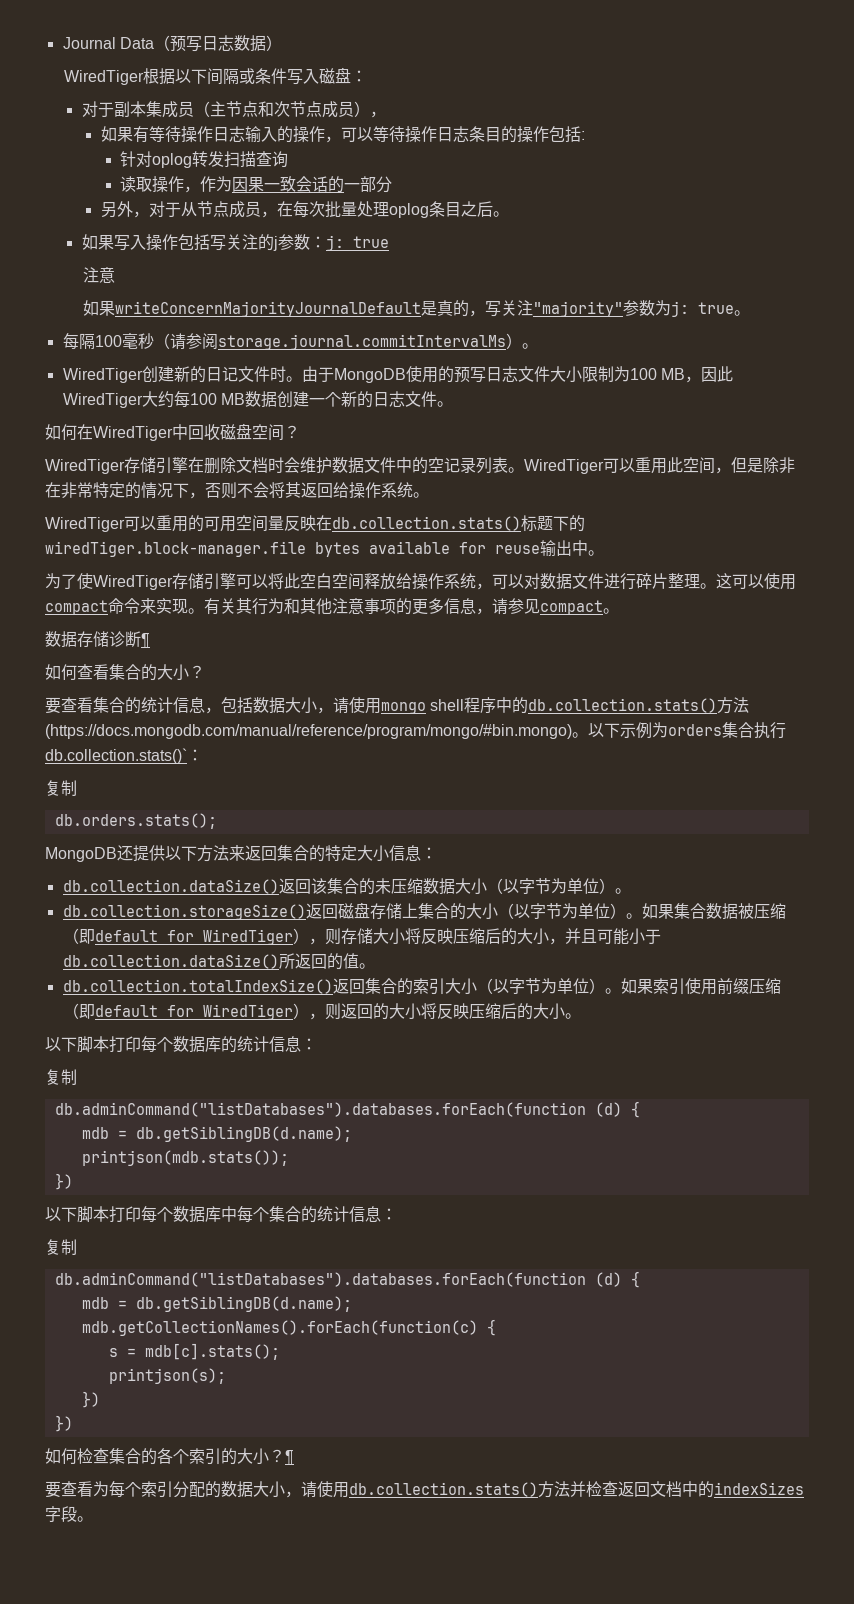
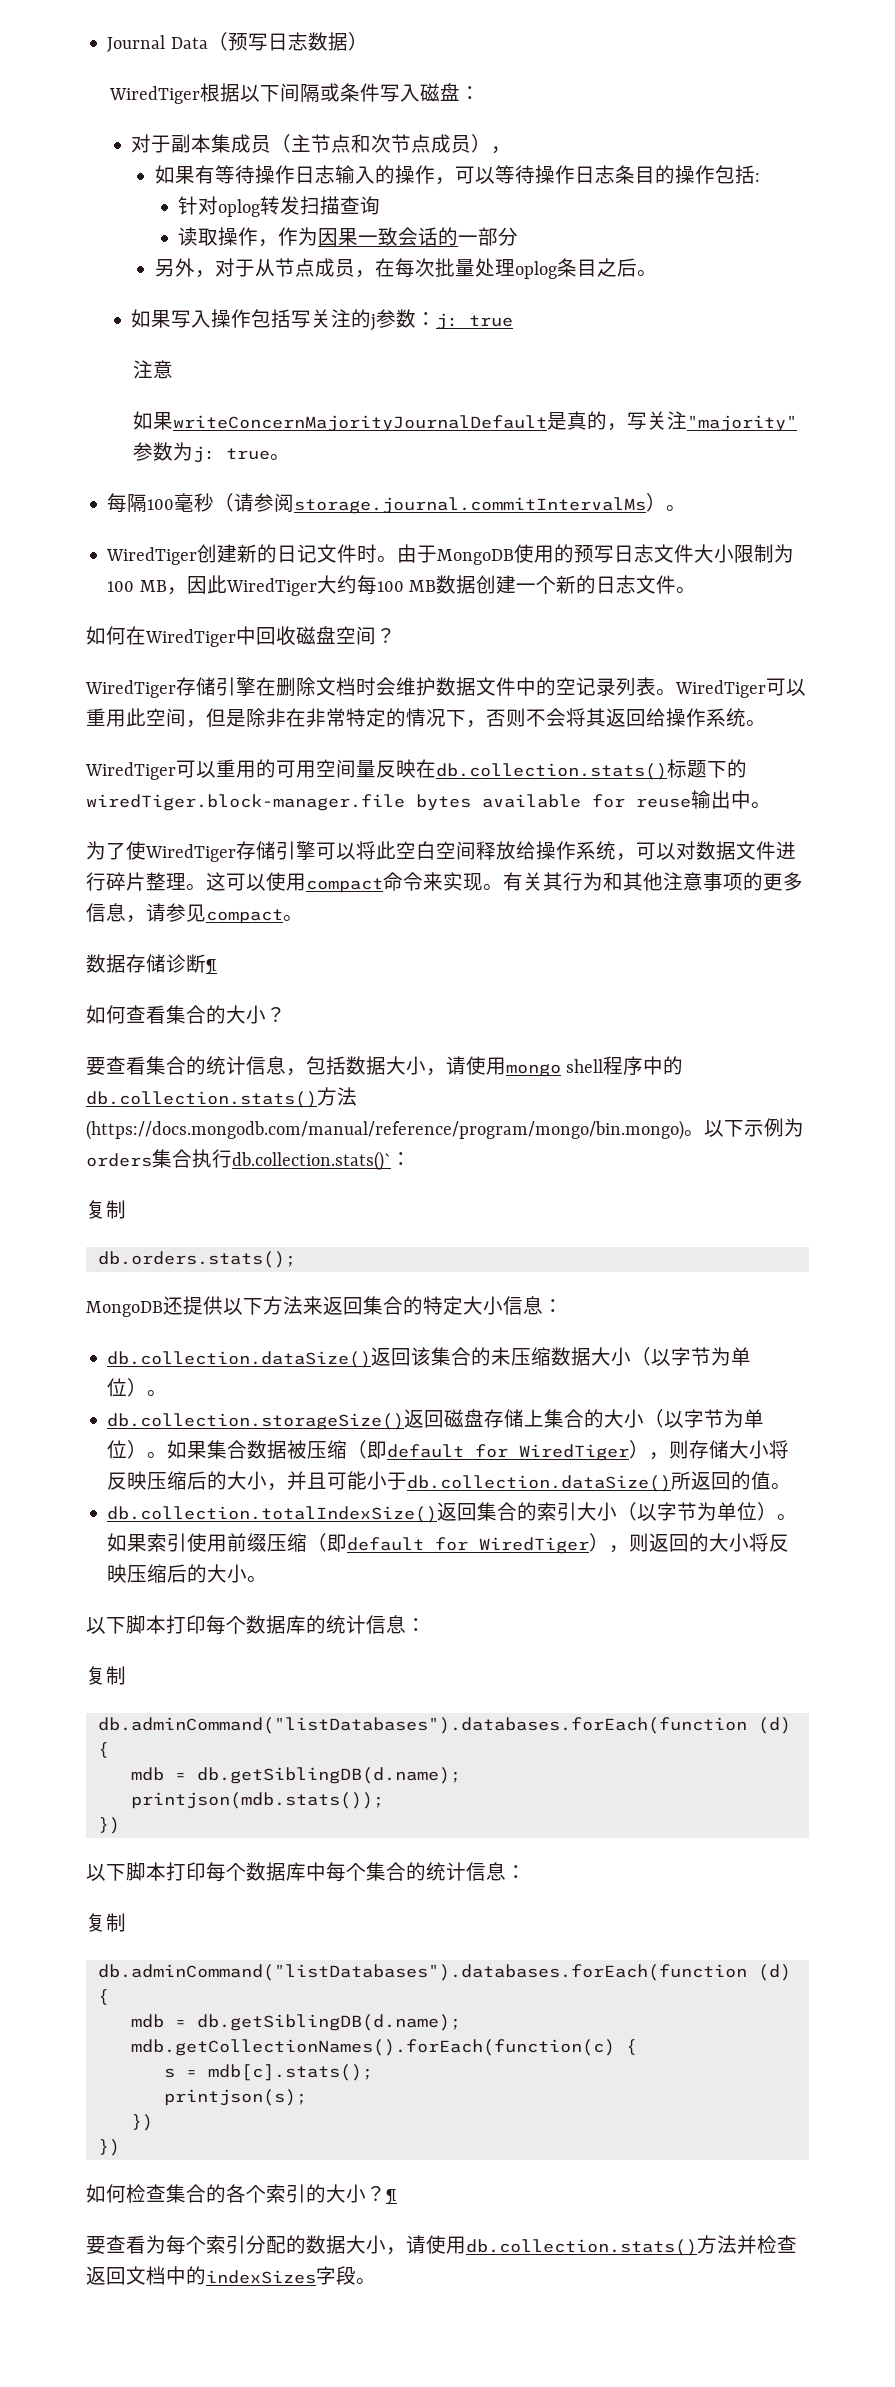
- 要查看集合的统计信息，包括数据大小，请使用mongo shell程序中的db.collection.stats()方法(https://docs.mongodb.com/manual/reference/program/mongo/#bin.mongo)。
+ 要查看集合的统计信息，包括数据大小，请使用mongo shell程序中的db.collection.stats()方法(https://docs.mongodb.com/manual/reference/program/mongo/bin.mongo)。

